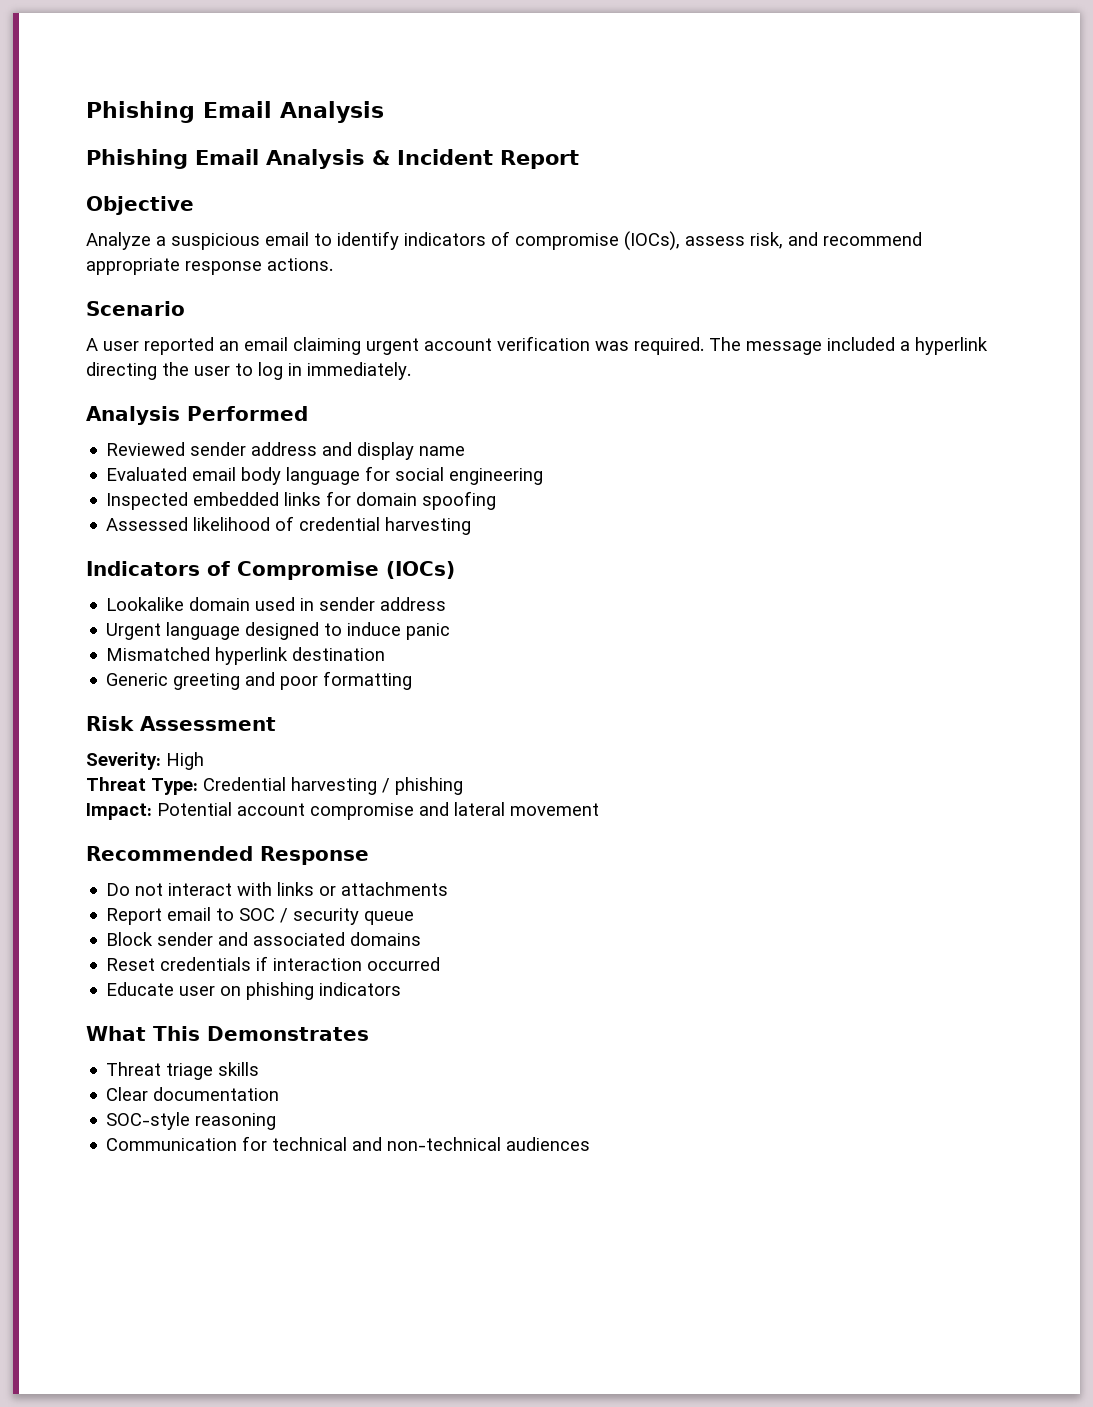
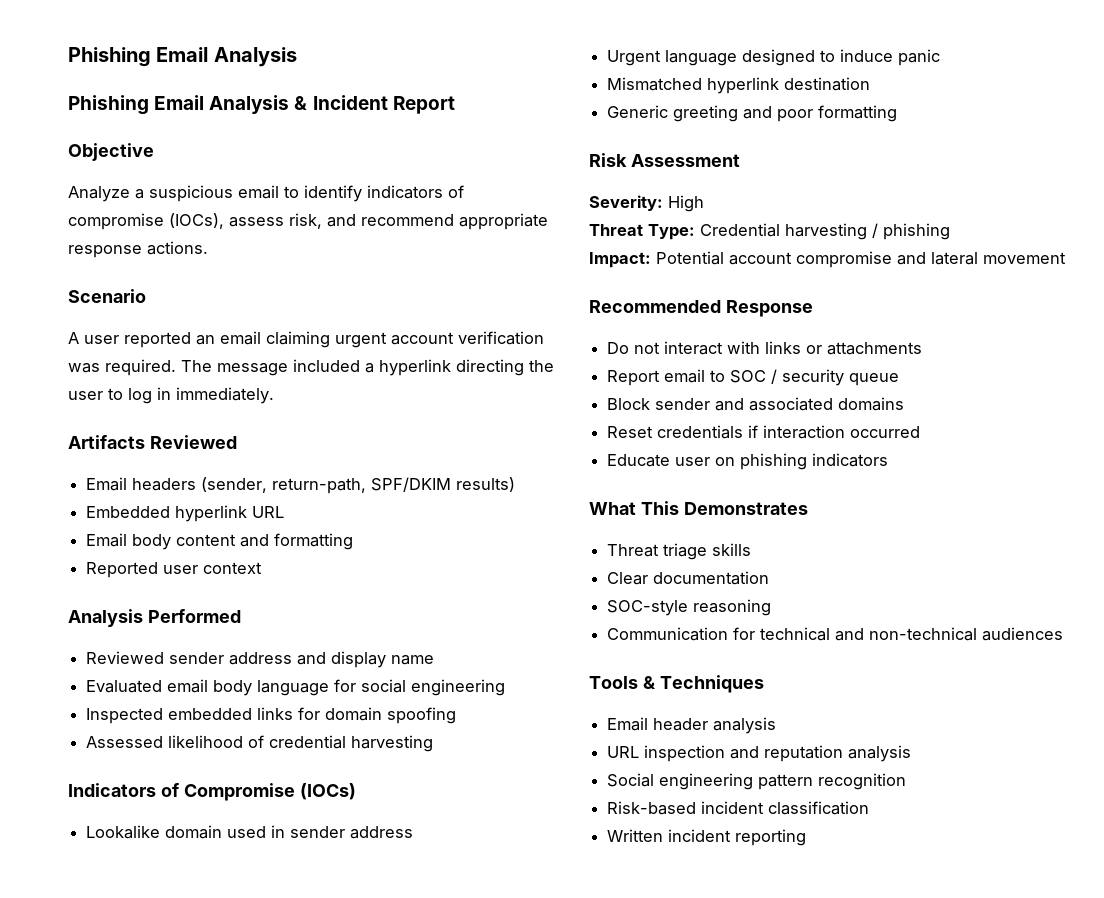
+ Artifacts Reviewed
+ Email headers (sender, return-path, SPF/DKIM results)
+ Embedded hyperlink URL
+ Email body content and formatting
+ Reported user context
+ Tools & Techniques
+ Email header analysis
+ URL inspection and reputation analysis
+ Social engineering pattern recognition
+ Risk-based incident classification
+ Written incident reporting

